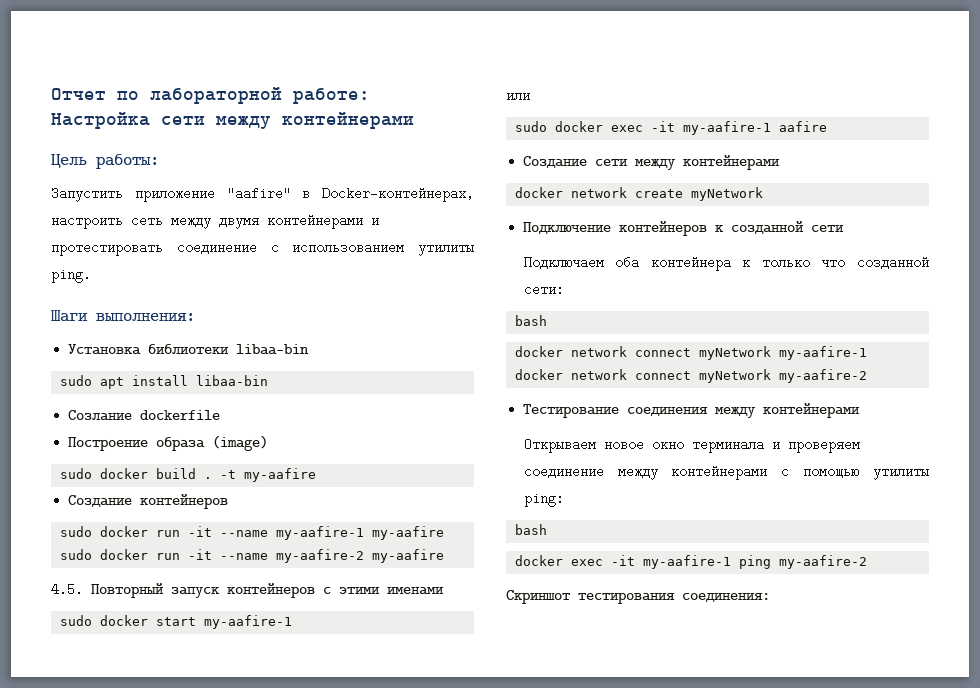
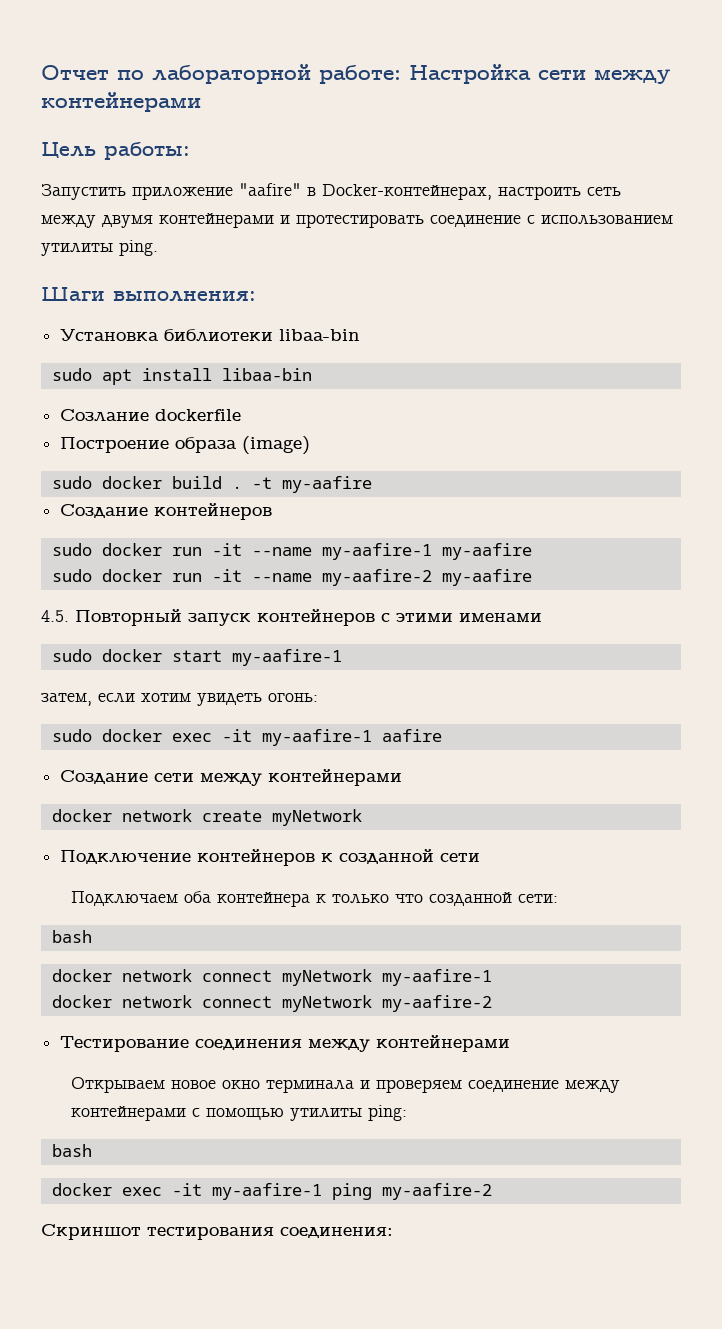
- или
+ затем, если хотим увидеть огонь:

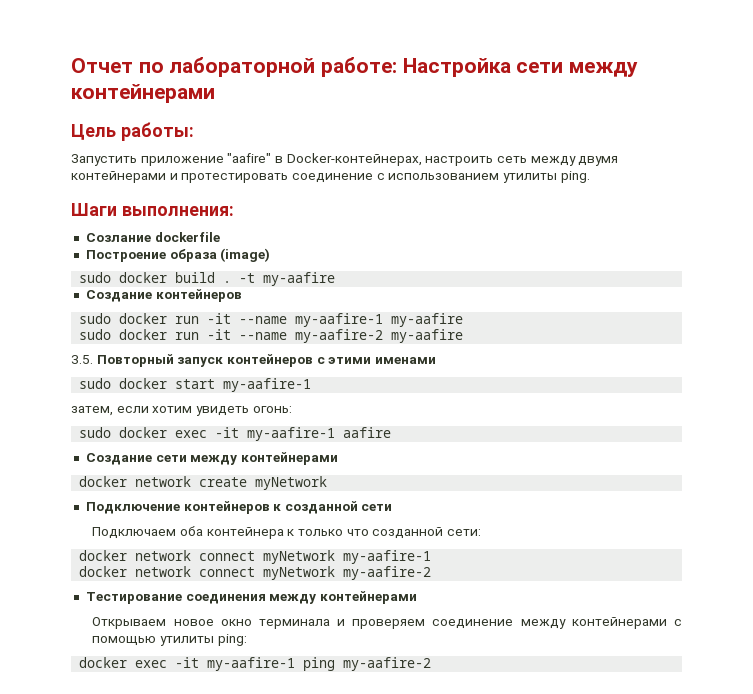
- Установка библиотеки libaa-bin
- sudo apt install libaa-bin
- 4.5. Повторный запуск контейнеров с этими именами
+ 3.5. Повторный запуск контейнеров с этими именами
  Подключаем оба контейнера к только что созданной сети:
- bash
  Открываем новое окно терминала и проверяем соединение между контейнерами с помощью утилиты ping:
- bash
- Скриншот тестирования соединения:

